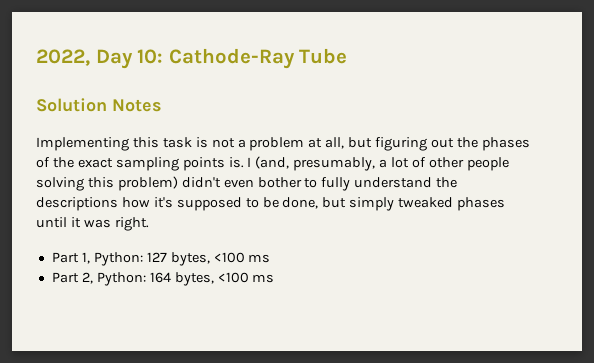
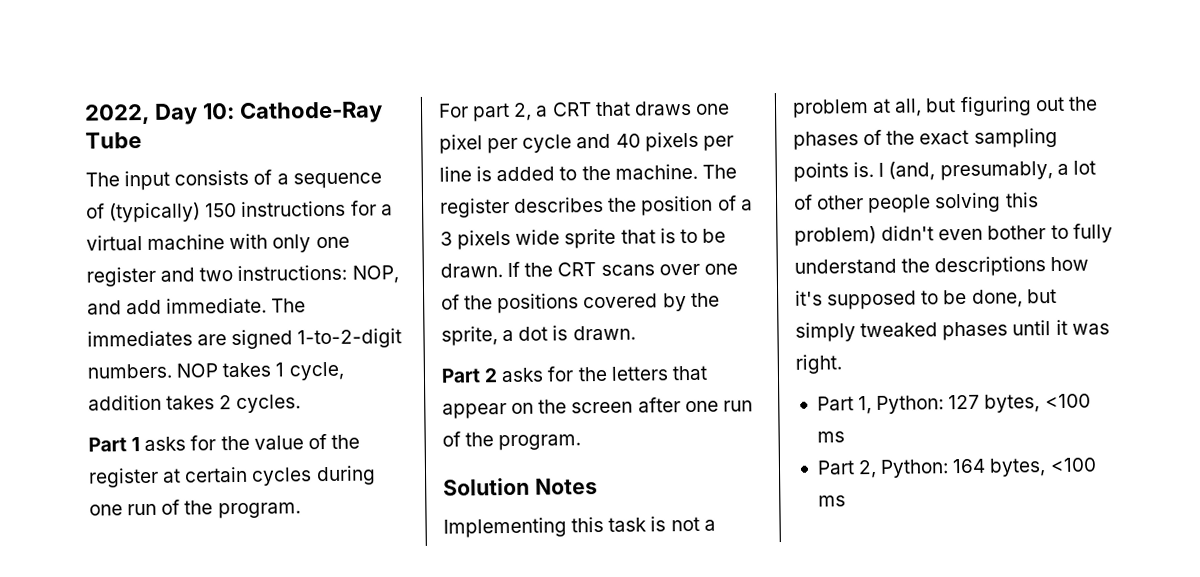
+ The input consists of a sequence of (typically) 150 instructions for a virtual machine with only one register and two instructions: NOP, and add immediate. The immediates are signed 1-to-2-digit numbers. NOP takes 1 cycle, addition takes 2 cycles.
+ Part 1 asks for the value of the register at certain cycles during one run of the program.
+ For part 2, a CRT that draws one pixel per cycle and 40 pixels per line is added to the machine. The register describes the position of a 3 pixels wide sprite that is to be drawn. If the CRT scans over one of the positions covered by the sprite, a dot is drawn.
+ Part 2 asks for the letters that appear on the screen after one run of the program.

